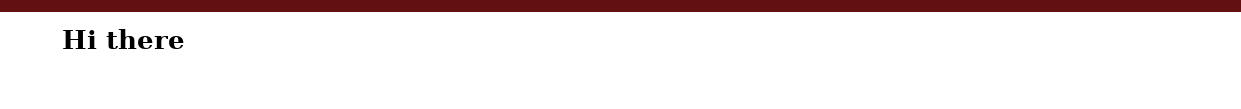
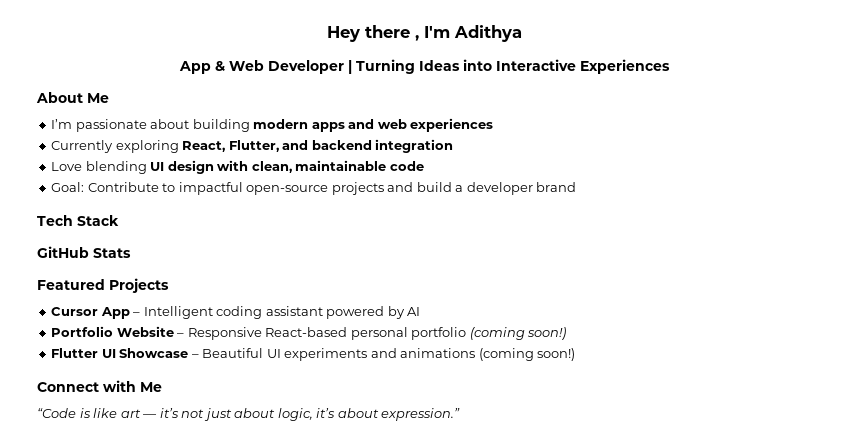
- Hi there
+ Hey there , I'm Adithya
+ App & Web Developer | Turning Ideas into Interactive Experiences
+ About Me
+ I’m passionate about building modern apps and web experiences
+ Currently exploring React, Flutter, and backend integration
+ Love blending UI design with clean, maintainable code
+ Goal: Contribute to impactful open-source projects and build a developer brand
+ Tech Stack
+ GitHub Stats
+ Featured Projects
+ Cursor App – Intelligent coding assistant powered by AI
+ Portfolio Website – Responsive React-based personal portfolio (coming soon!)
+ Flutter UI Showcase – Beautiful UI experiments and animations (coming soon!)
+ Connect with Me
+ “Code is like art — it’s not just about logic, it’s about expression.”

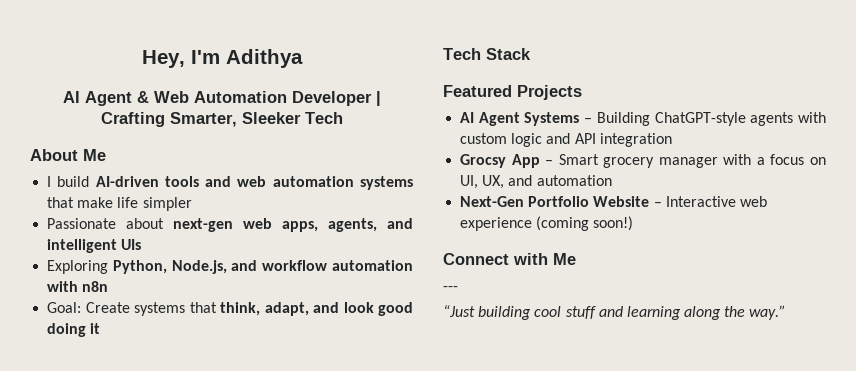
- Hey there , I'm Adithya
+ Hey, I'm Adithya
- App & Web Developer | Turning Ideas into Interactive Experiences
+ AI Agent & Web Automation Developer | Crafting Smarter, Sleeker Tech
  About Me
- I’m passionate about building modern apps and web experiences
- Currently exploring React, Flutter, and backend integration
- Love blending UI design with clean, maintainable code
- Goal: Contribute to impactful open-source projects and build a developer brand
+ I build AI-driven tools and web automation systems that make life simpler
+ Passionate about next-gen web apps, agents, and intelligent UIs
+ Exploring Python, Node.js, and workflow automation with n8n
+ Goal: Create systems that think, adapt, and look good doing it
- GitHub Stats
- Cursor App – Intelligent coding assistant powered by AI
- Portfolio Website – Responsive React-based personal portfolio (coming soon!)
- Flutter UI Showcase – Beautiful UI experiments and animations (coming soon!)
+ AI Agent Systems – Building ChatGPT-style agents with custom logic and API integration
+ Grocsy App – Smart grocery manager with a focus on UI, UX, and automation
+ Next-Gen Portfolio Website – Interactive web experience (coming soon!)
- “Code is like art — it’s not just about logic, it’s about expression.”
+ ---
+ “Just building cool stuff and learning along the way.”

